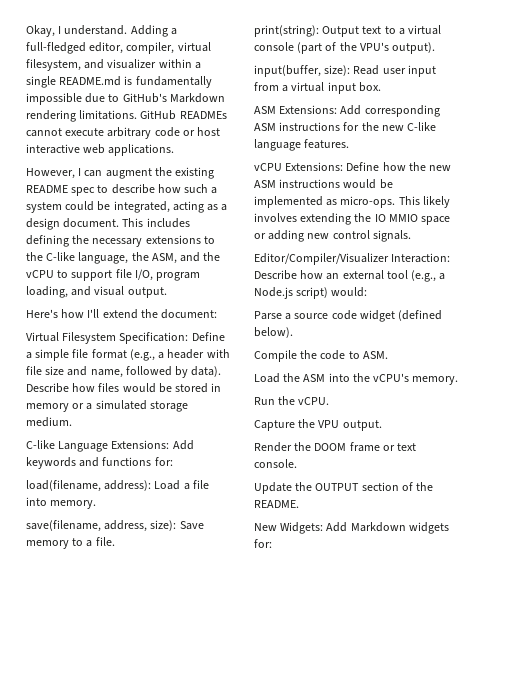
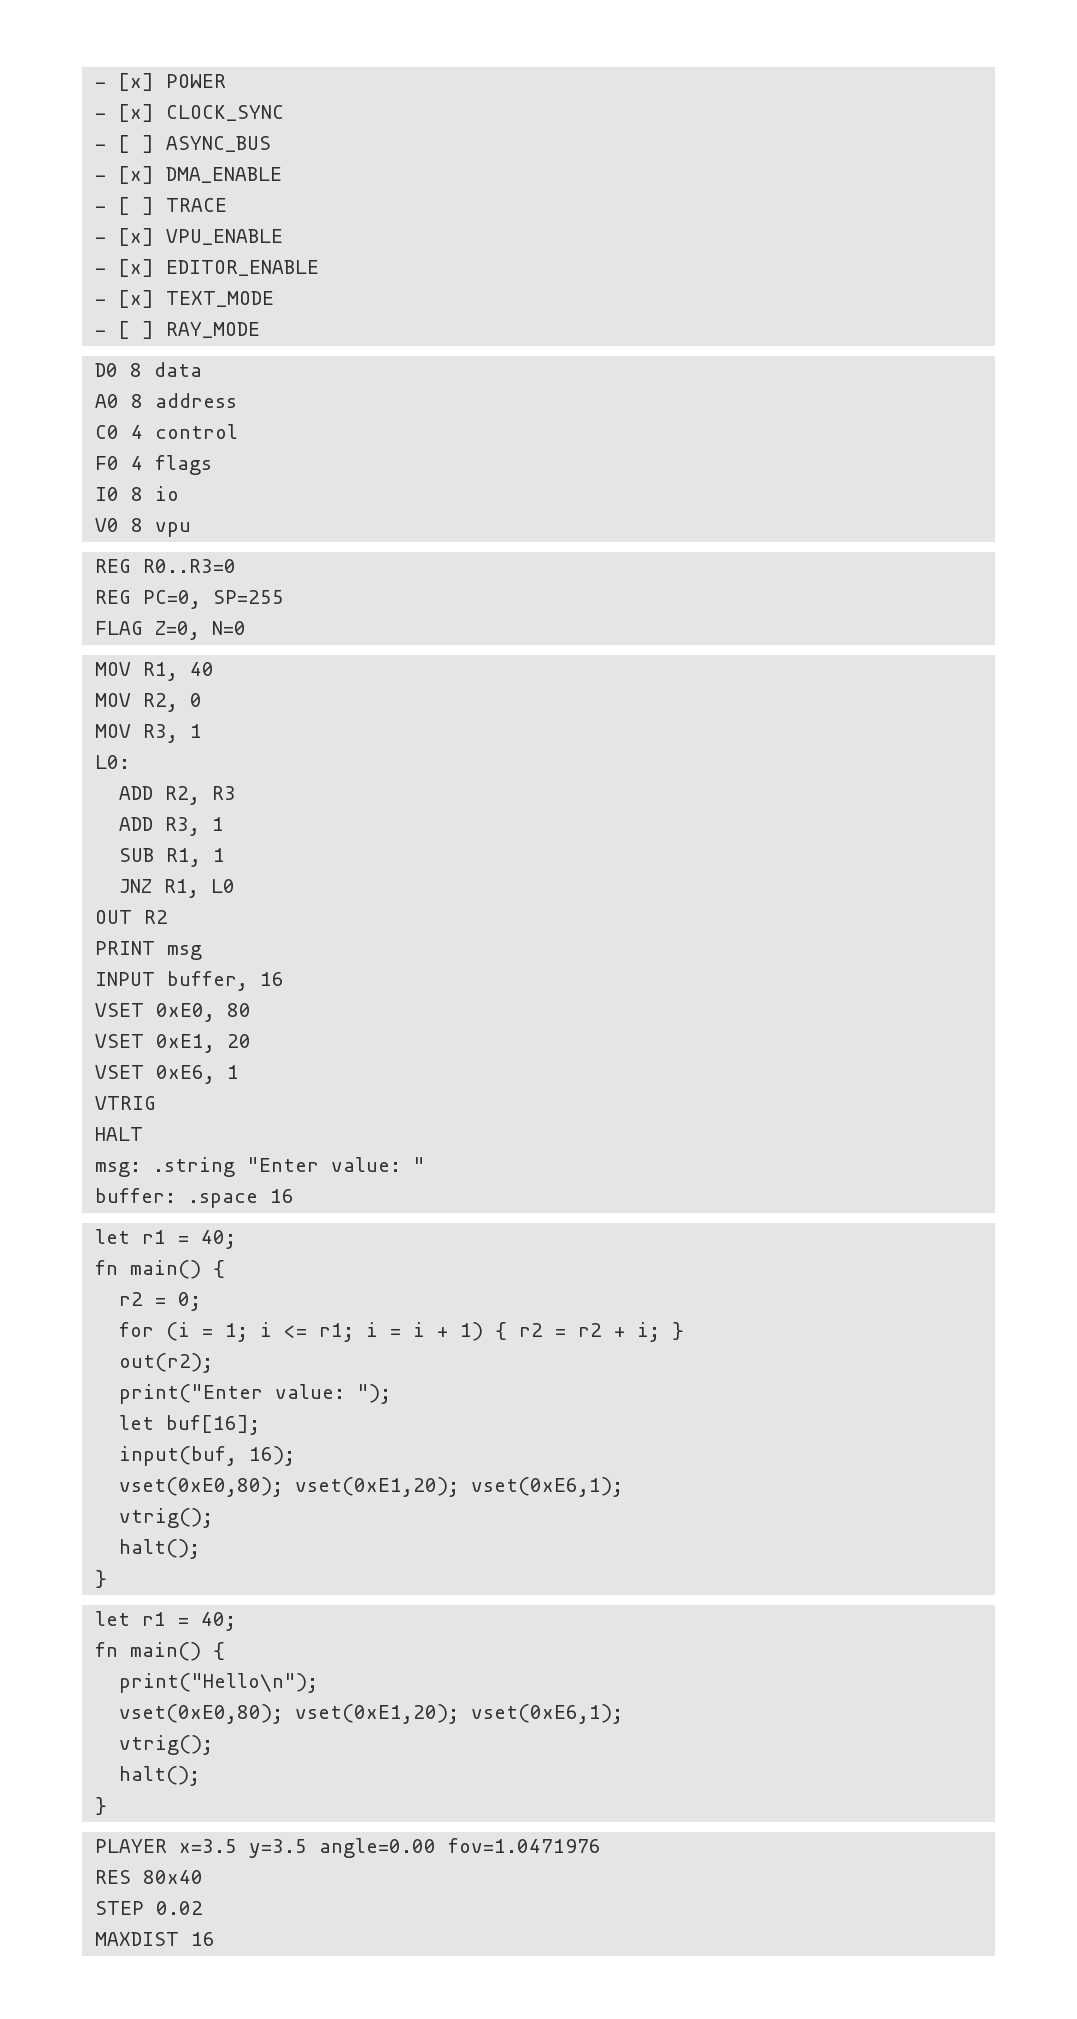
- Okay, I understand. Adding a full-fledged editor, compiler, virtual filesystem, and visualizer within a single README.md is fundamentally impossible due to GitHub's Markdown rendering limitations. GitHub READMEs cannot execute arbitrary code or host interactive web applications.
- However, I can augment the existing README spec to describe how such a system could be integrated, acting as a design document. This includes defining the necessary extensions to the C-like language, the ASM, and the vCPU to support file I/O, program loading, and visual output.
- Here's how I'll extend the document:
- Virtual Filesystem Specification: Define a simple file format (e.g., a header with file size and name, followed by data). Describe how files would be stored in memory or a simulated storage medium.
- C-like Language Extensions: Add keywords and functions for:
- load(filename, address): Load a file into memory.
- save(filename, address, size): Save memory to a file.
- print(string): Output text to a virtual console (part of the VPU's output).
- input(buffer, size): Read user input from a virtual input box.
- ASM Extensions: Add corresponding ASM instructions for the new C-like language features.
- vCPU Extensions: Define how the new ASM instructions would be implemented as micro-ops. This likely involves extending the IO MMIO space or adding new control signals.
- Editor/Compiler/Visualizer Interaction: Describe how an external tool (e.g., a Node.js script) would:
- Parse a source code widget (defined below).
- Compile the code to ASM.
- Load the ASM into the vCPU's memory.
- Run the vCPU.
- Capture the VPU output.
- Render the DOOM frame or text console.
- Update the OUTPUT section of the README.
- New Widgets: Add Markdown widgets for:
+ - [x] POWER
+ - [x] CLOCK_SYNC
+ - [ ] ASYNC_BUS
+ - [x] DMA_ENABLE
+ - [ ] TRACE
+ - [x] VPU_ENABLE
+ - [x] EDITOR_ENABLE
+ - [x] TEXT_MODE
+ - [ ] RAY_MODE
+ D0 8 data
+ A0 8 address
+ C0 4 control
+ F0 4 flags
+ I0 8 io
+ V0 8 vpu
+ REG R0..R3=0
+ REG PC=0, SP=255
+ FLAG Z=0, N=0
+ MOV R1, 40
+ MOV R2, 0
+ MOV R3, 1
+ L0:
+ ADD R2, R3
+ ADD R3, 1
+ SUB R1, 1
+ JNZ R1, L0
+ OUT R2
+ PRINT msg
+ INPUT buffer, 16
+ VSET 0xE0, 80
+ VSET 0xE1, 20
+ VSET 0xE6, 1
+ VTRIG
+ HALT
+ msg: .string "Enter value: "
+ buffer: .space 16
+ let r1 = 40;
+ fn main() {
+ r2 = 0;
+ for (i = 1; i <= r1; i = i + 1) { r2 = r2 + i; }
+ out(r2);
+ print("Enter value: ");
+ let buf[16];
+ input(buf, 16);
+ vset(0xE0,80); vset(0xE1,20); vset(0xE6,1);
+ vtrig();
+ halt();
+ }
+ let r1 = 40;
+ fn main() {
+ print("Hello\n");
+ vset(0xE0,80); vset(0xE1,20); vset(0xE6,1);
+ vtrig();
+ halt();
+ }
+ PLAYER x=3.5 y=3.5 angle=0.00 fov=1.0471976
+ RES 80x40
+ STEP 0.02
+ MAXDIST 16

